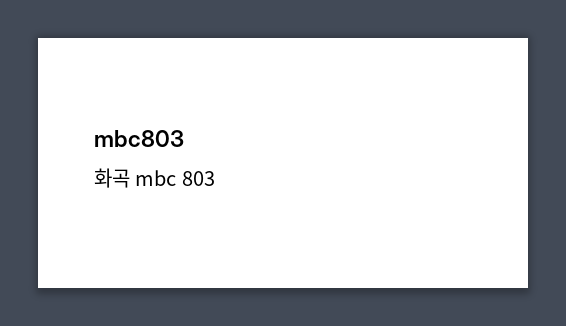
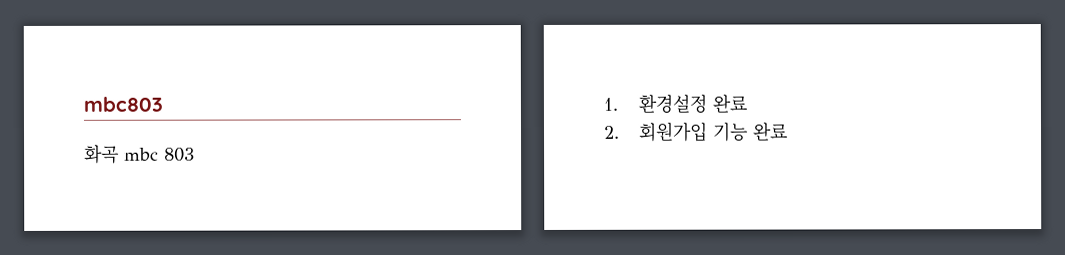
+ 1. 환경설정 완료
+ 2. 회원가입 기능 완료

